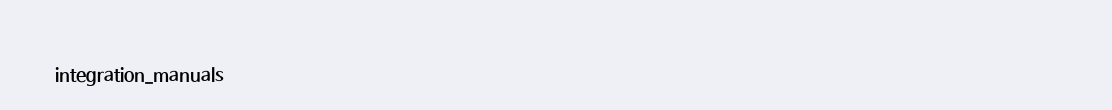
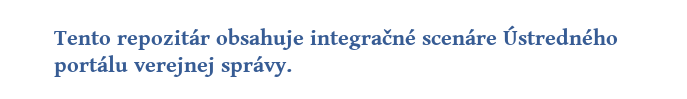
- integration_manuals
+ Tento repozitár obsahuje integračné scenáre Ústredného portálu verejnej správy.

